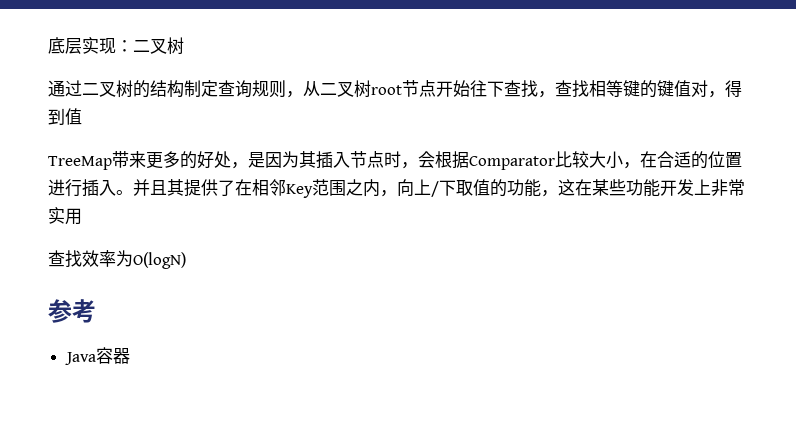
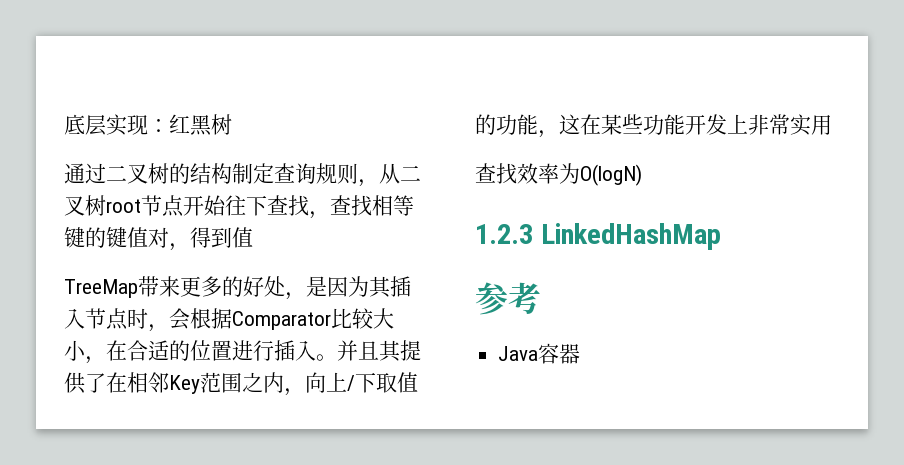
- 底层实现：二叉树
+ 底层实现：红黑树
+ 1.2.3 LinkedHashMap

